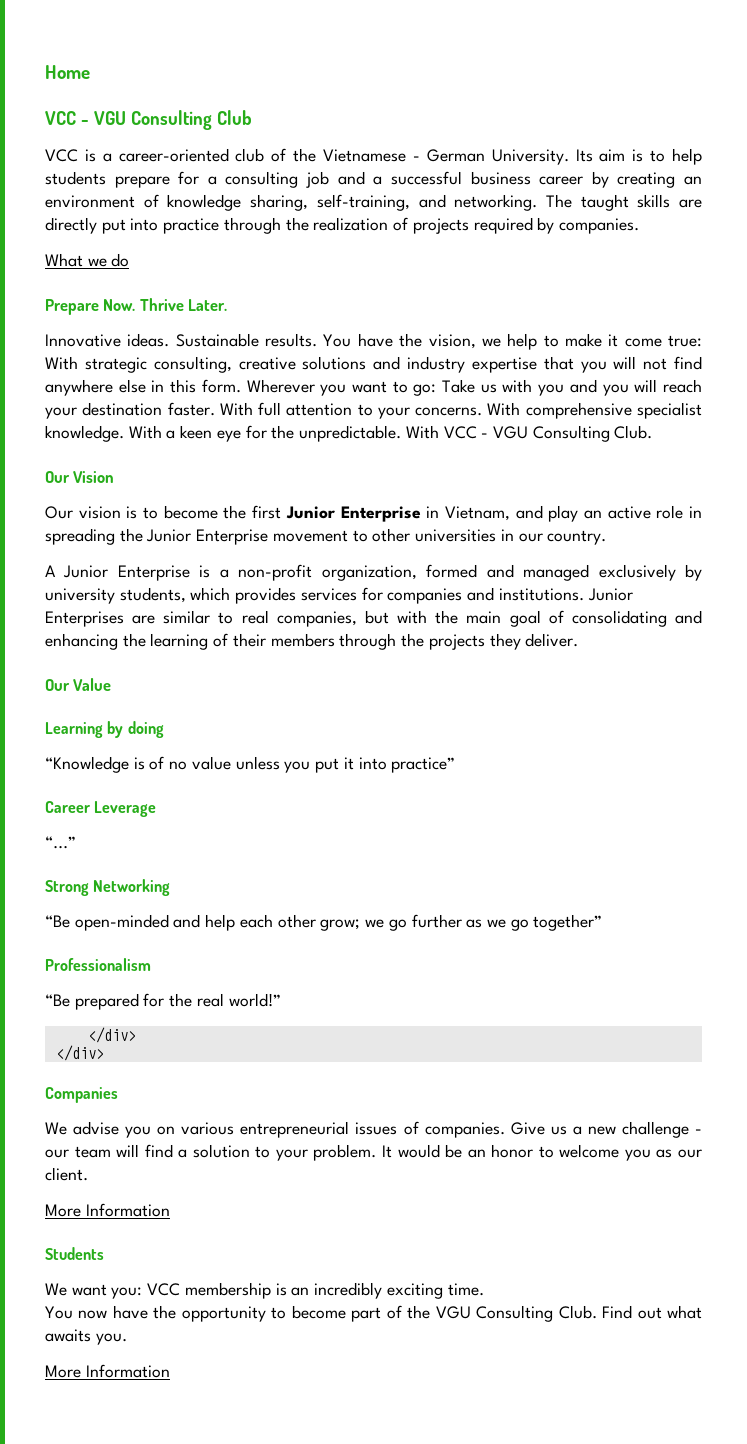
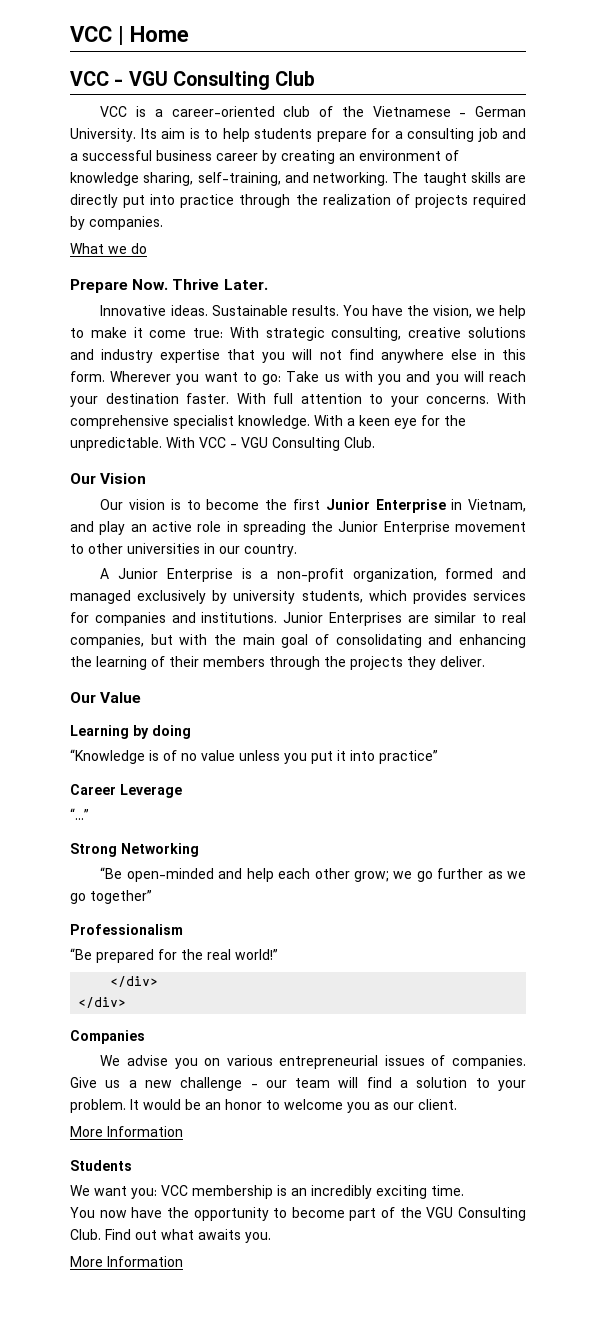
- Home
+ VCC | Home

